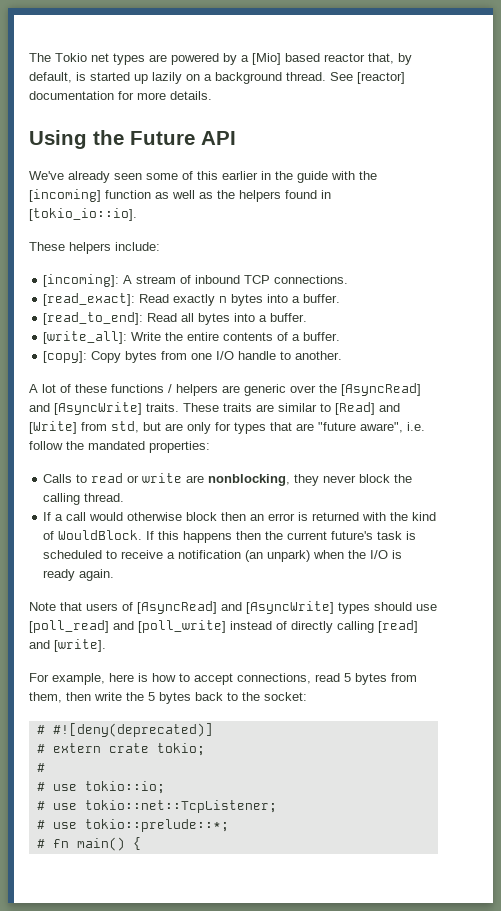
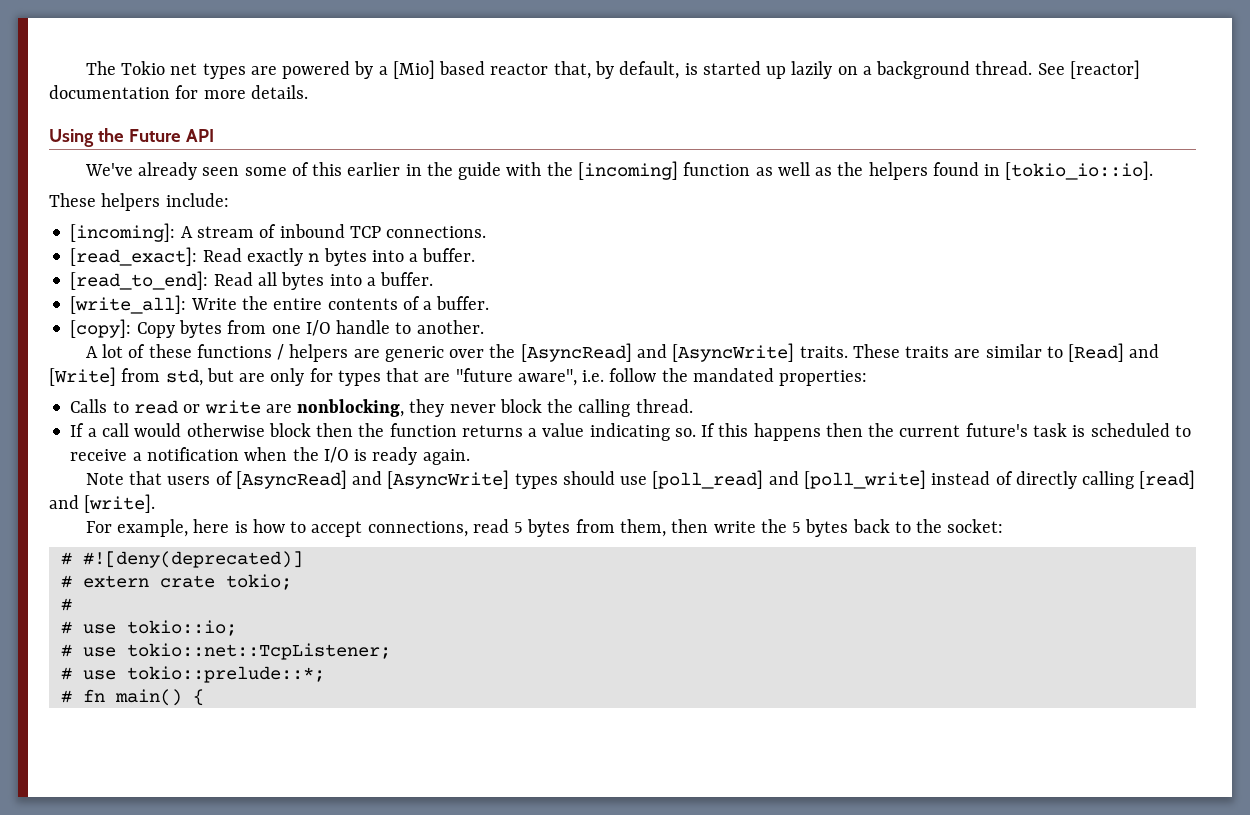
- If a call would otherwise block then an error is returned with the kind of WouldBlock.
+ If a call would otherwise block then the function returns a value indicating so.
- If this happens then the current future's task is scheduled to receive a notification (an unpark) when the I/O is ready again.
+ If this happens then the current future's task is scheduled to receive a notification when the I/O is ready again.

